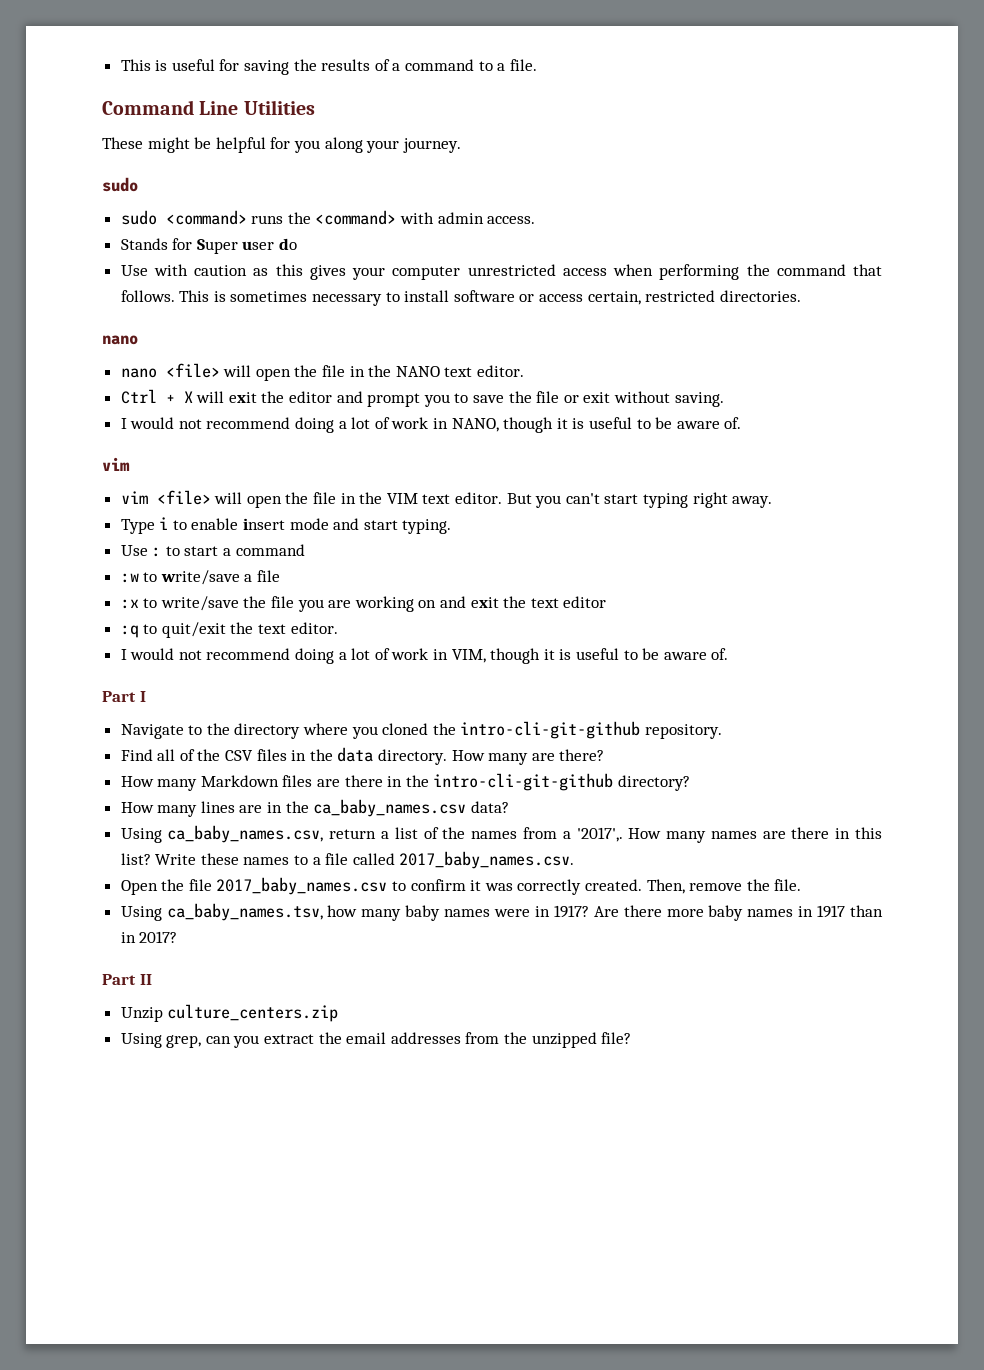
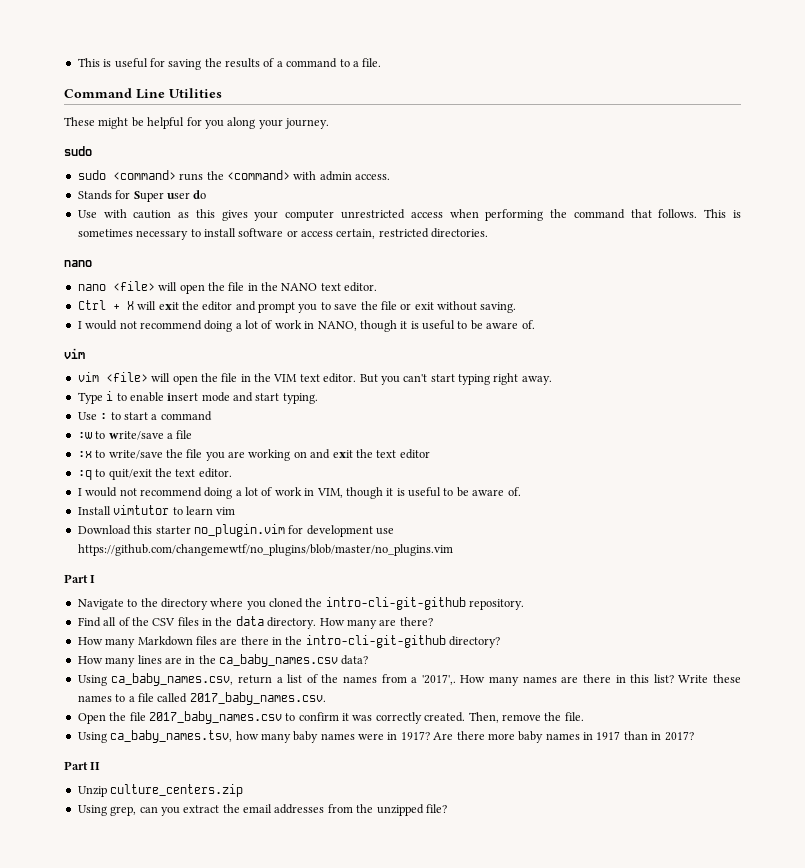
+ Install vimtutor to learn vim
+ Download this starter no_plugin.vim for development use https://github.com/changemewtf/no_plugins/blob/master/no_plugins.vim

